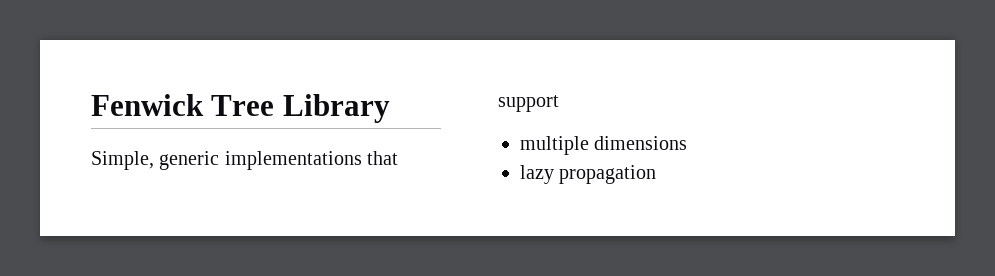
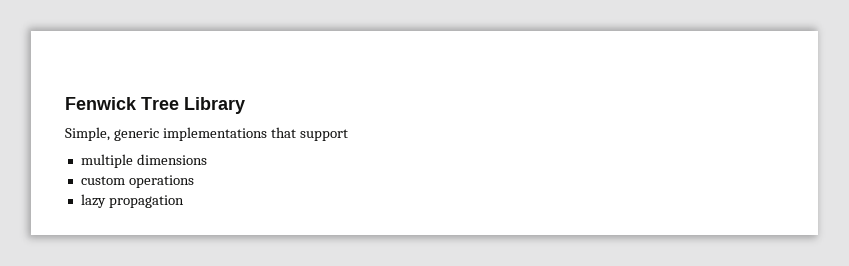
+ custom operations

